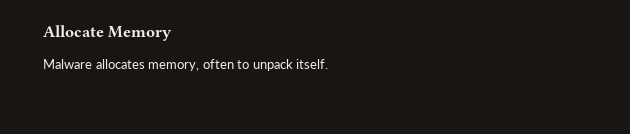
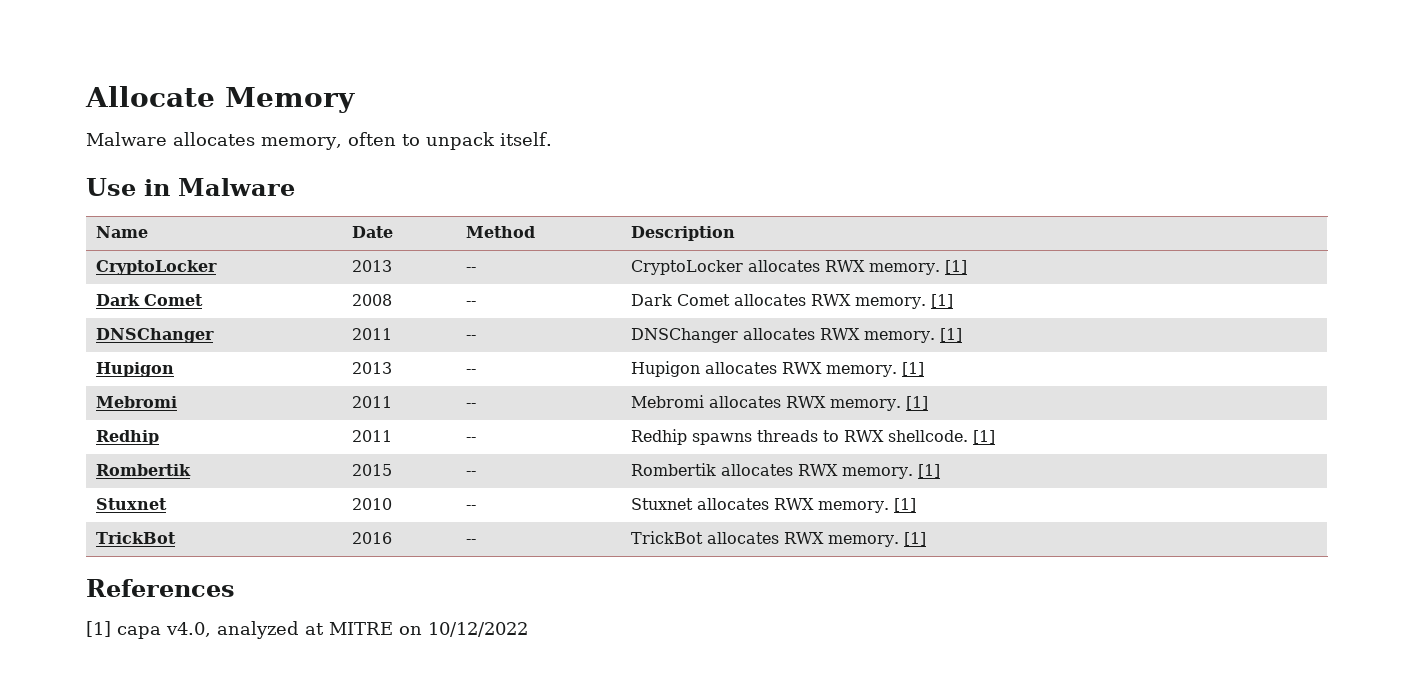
+ Use in Malware
+ Name | Date | Method | Description
+ CryptoLocker | 2013 | -- | CryptoLocker allocates RWX memory. [1]
+ Dark Comet | 2008 | -- | Dark Comet allocates RWX memory. [1]
+ DNSChanger | 2011 | -- | DNSChanger allocates RWX memory. [1]
+ Hupigon | 2013 | -- | Hupigon allocates RWX memory. [1]
+ Mebromi | 2011 | -- | Mebromi allocates RWX memory. [1]
+ Redhip | 2011 | -- | Redhip spawns threads to RWX shellcode. [1]
+ Rombertik | 2015 | -- | Rombertik allocates RWX memory. [1]
+ Stuxnet | 2010 | -- | Stuxnet allocates RWX memory. [1]
+ TrickBot | 2016 | -- | TrickBot allocates RWX memory. [1]
+ References
+ [1] capa v4.0, analyzed at MITRE on 10/12/2022

